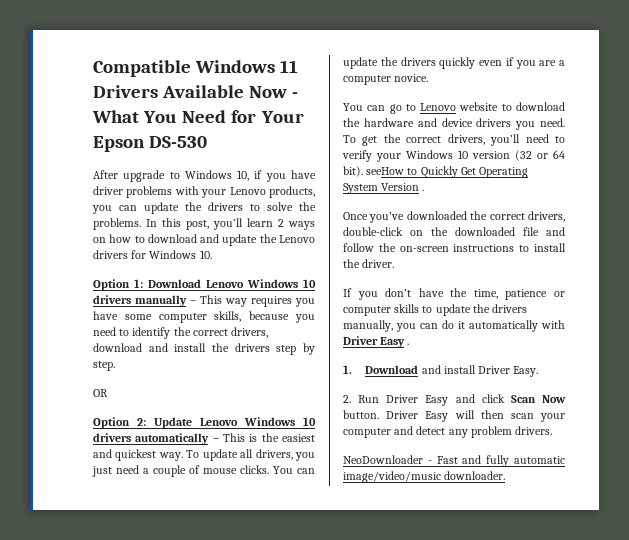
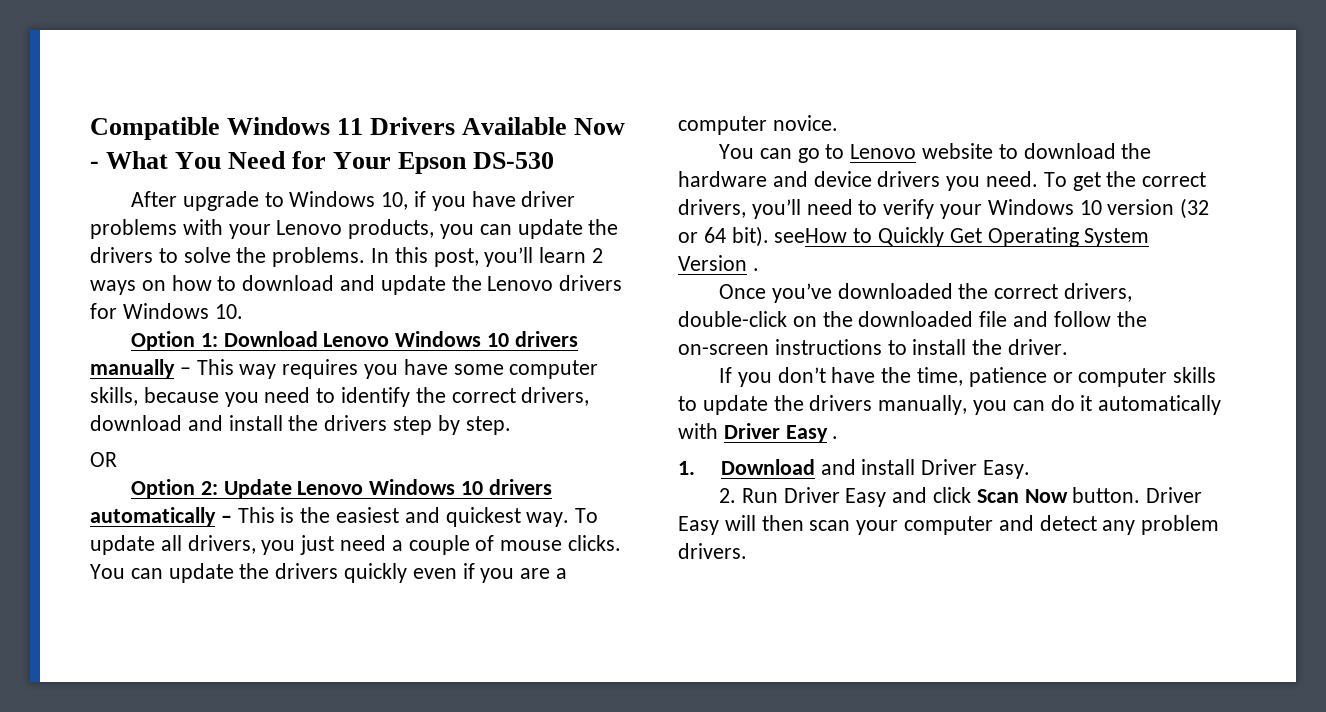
- NeoDownloader - Fast and fully automatic image/video/music downloader.

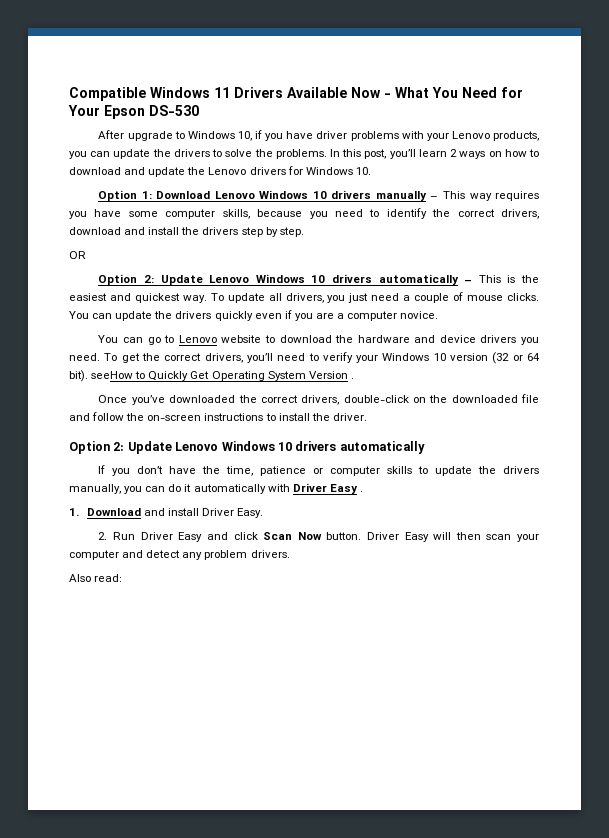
  Once you’ve downloaded the correct drivers, double-click on the downloaded file and follow the on-screen instructions to install the driver.
+ Option 2: Update Lenovo Windows 10 drivers automatically
+ Also read:

